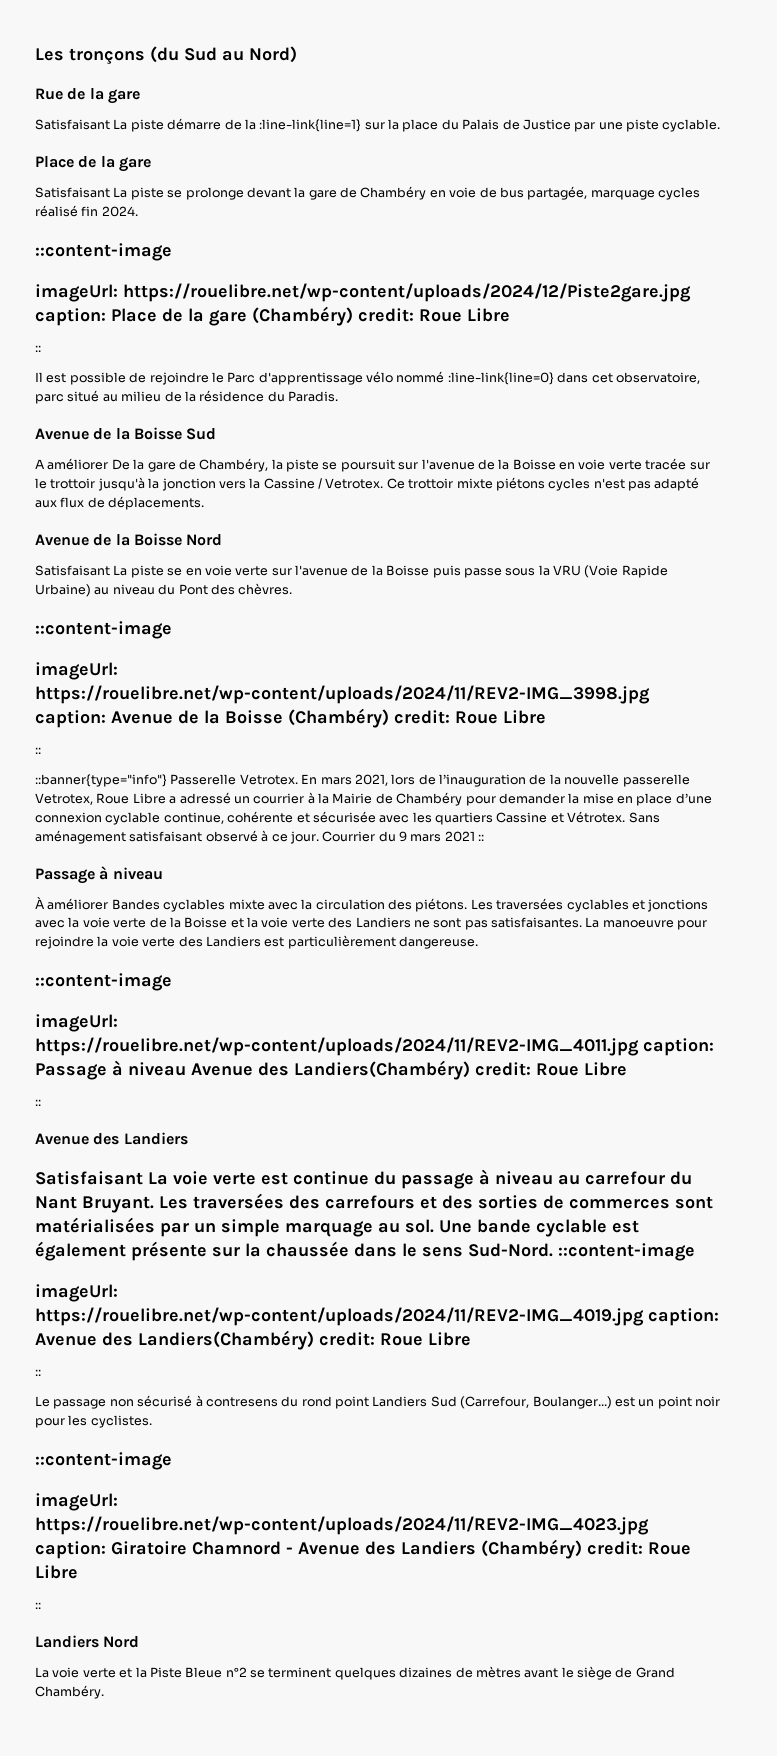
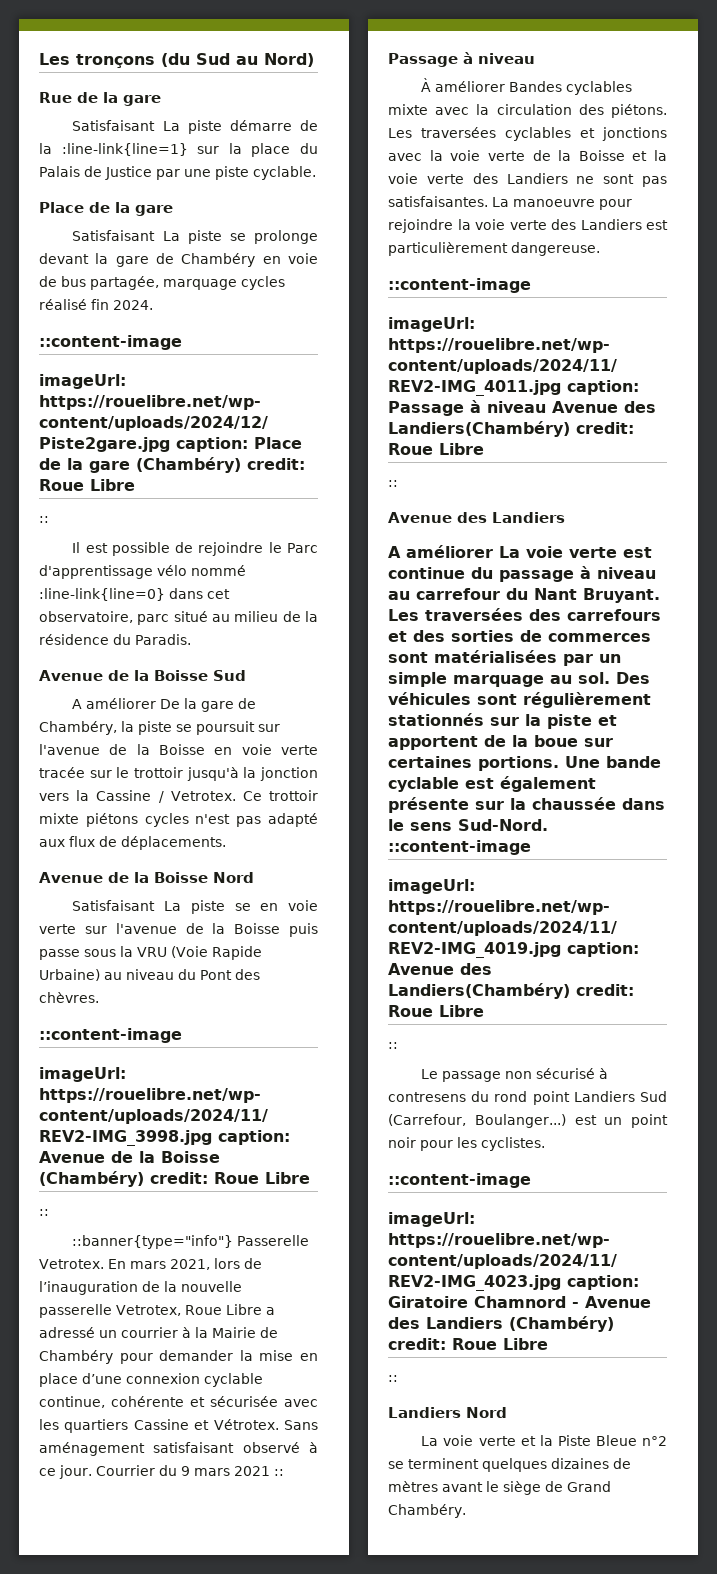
- Satisfaisant La voie verte est continue du passage à niveau au carrefour du Nant Bruyant.
+ A améliorer La voie verte est continue du passage à niveau au carrefour du Nant Bruyant.
+ Des véhicules sont régulièrement stationnés sur la piste et apportent de la boue sur certaines portions.

